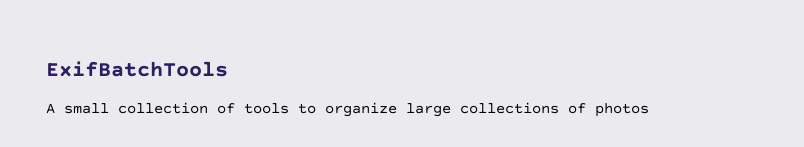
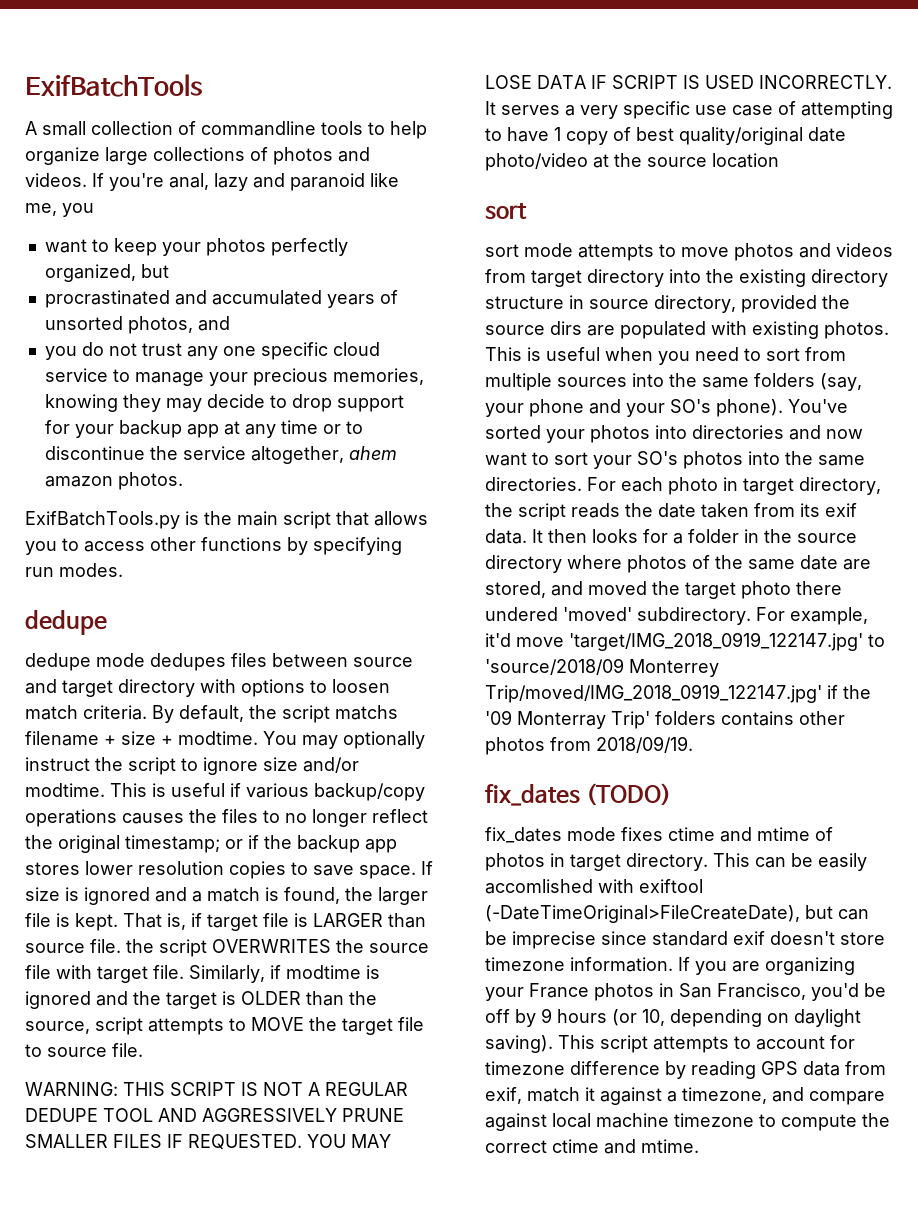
- A small collection of tools to organize large collections of photos
+ A small collection of commandline tools to help organize large collections of photos and videos. If you're anal, lazy and paranoid like me, you
+ want to keep your photos perfectly organized, but
+ procrastinated and accumulated years of unsorted photos, and
+ you do not trust any one specific cloud service to manage your precious memories, knowing they may decide to drop support for your backup app at any time or to discontinue the service altogether, ahem amazon photos.
+ ExifBatchTools.py is the main script that allows you to access other functions by specifying run modes.
+ dedupe
+ dedupe mode dedupes files between source and target directory with options to loosen match criteria. By default, the script matchs filename + size + modtime. You may optionally instruct the script to ignore size and/or modtime. This is useful if various backup/copy operations causes the files to no longer reflect the original timestamp; or if the backup app stores lower resolution copies to save space. If size is ignored and a match is found, the larger file is kept. That is, if target file is LARGER than source file. the script OVERWRITES the source file with target file. Similarly, if modtime is ignored and the target is OLDER than the source, script attempts to MOVE the target file to source file.
+ WARNING: THIS SCRIPT IS NOT A REGULAR DEDUPE TOOL AND AGGRESSIVELY PRUNE SMALLER FILES IF REQUESTED. YOU MAY LOSE DATA IF SCRIPT IS USED INCORRECTLY. It serves a very specific use case of attempting to have 1 copy of best quality/original date photo/video at the source location
+ sort
+ sort mode attempts to move photos and videos from target directory into the existing directory structure in source directory, provided the source dirs are populated with existing photos. This is useful when you need to sort from multiple sources into the same folders (say, your phone and your SO's phone). You've sorted your photos into directories and now want to sort your SO's photos into the same directories. For each photo in target directory, the script reads the date taken from its exif data. It then looks for a folder in the source directory where photos of the same date are stored, and moved the target photo there undered 'moved' subdirectory. For example, it'd move 'target/IMG_2018_0919_122147.jpg' to 'source/2018/09 Monterrey Trip/moved/IMG_2018_0919_122147.jpg' if the '09 Monterray Trip' folders contains other photos from 2018/09/19.
+ fix_dates (TODO)
+ fix_dates mode fixes ctime and mtime of photos in target directory. This can be easily accomlished with exiftool (-DateTimeOriginal>FileCreateDate), but can be imprecise since standard exif doesn't store timezone information. If you are organizing your France photos in San Francisco, you'd be off by 9 hours (or 10, depending on daylight saving). This script attempts to account for timezone difference by reading GPS data from exif, match it against a timezone, and compare against local machine timezone to compute the correct ctime and mtime.

